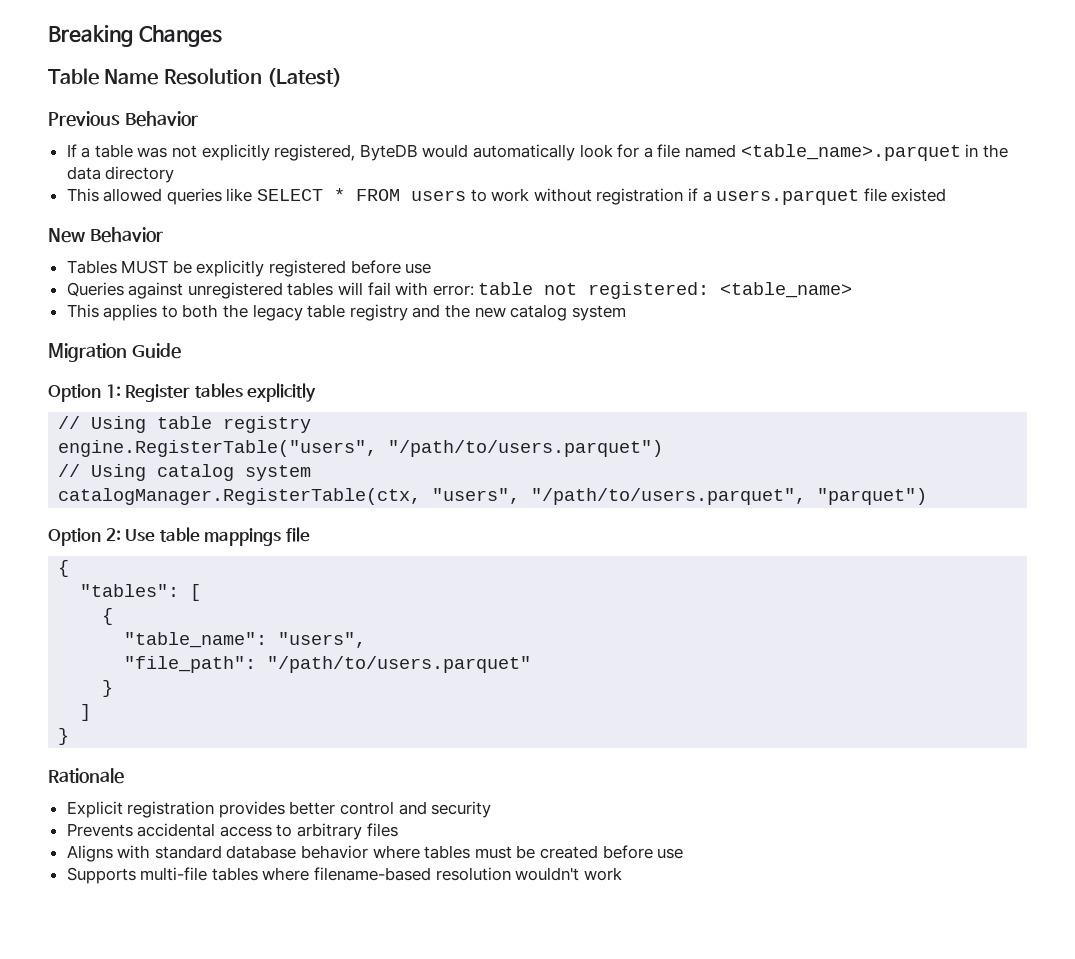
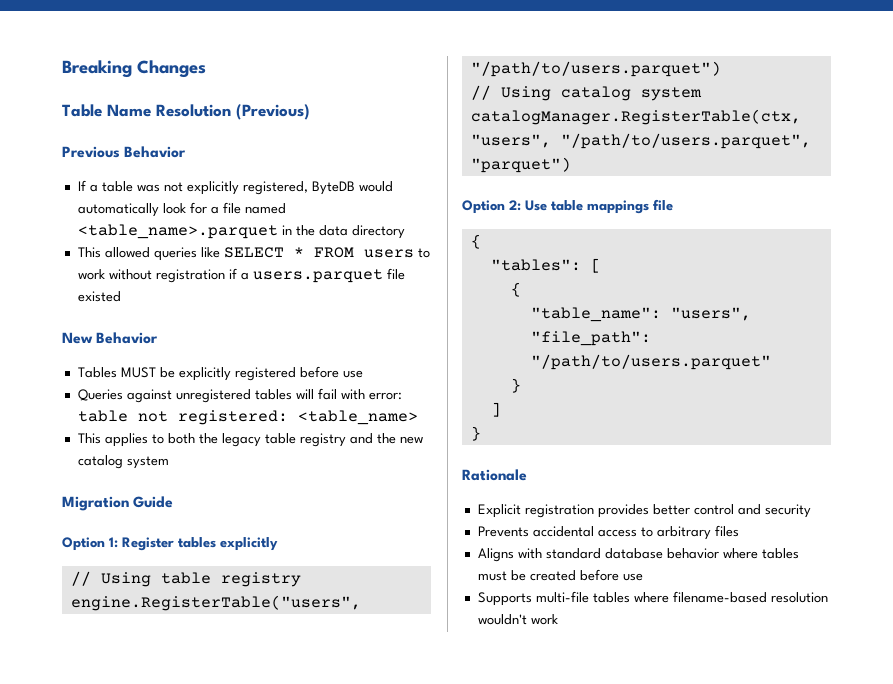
- Table Name Resolution (Latest)
+ Table Name Resolution (Previous)

